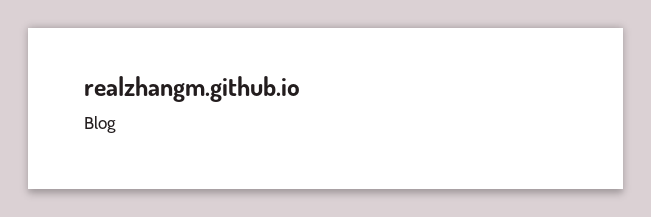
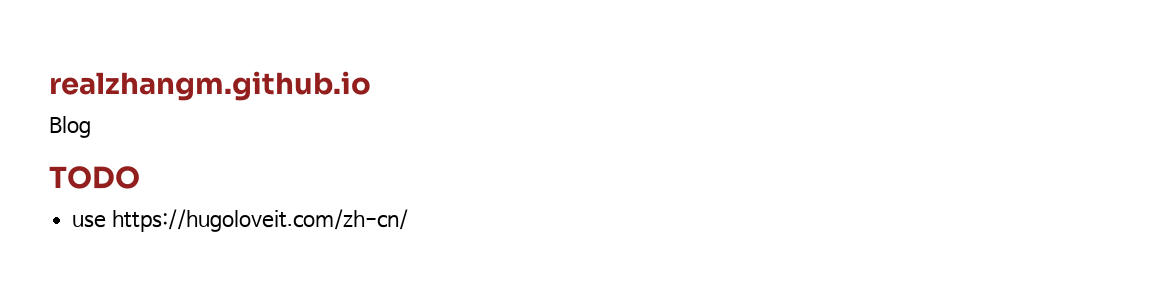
+ TODO
+ use https://hugoloveit.com/zh-cn/

